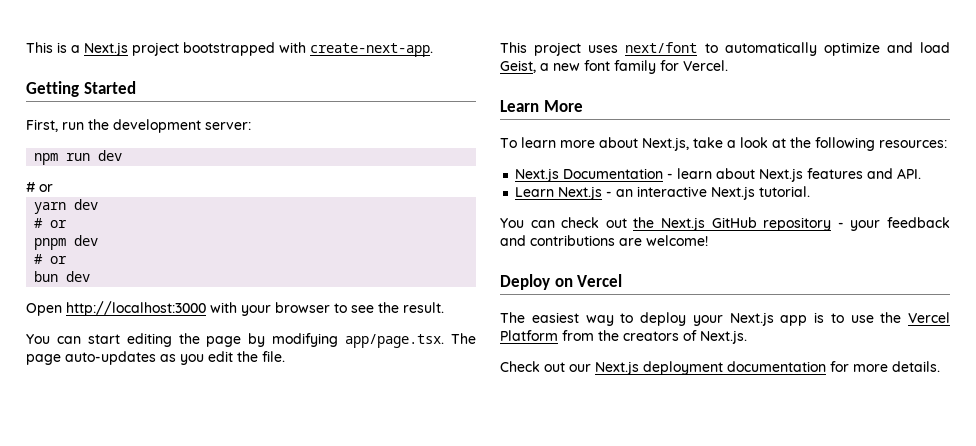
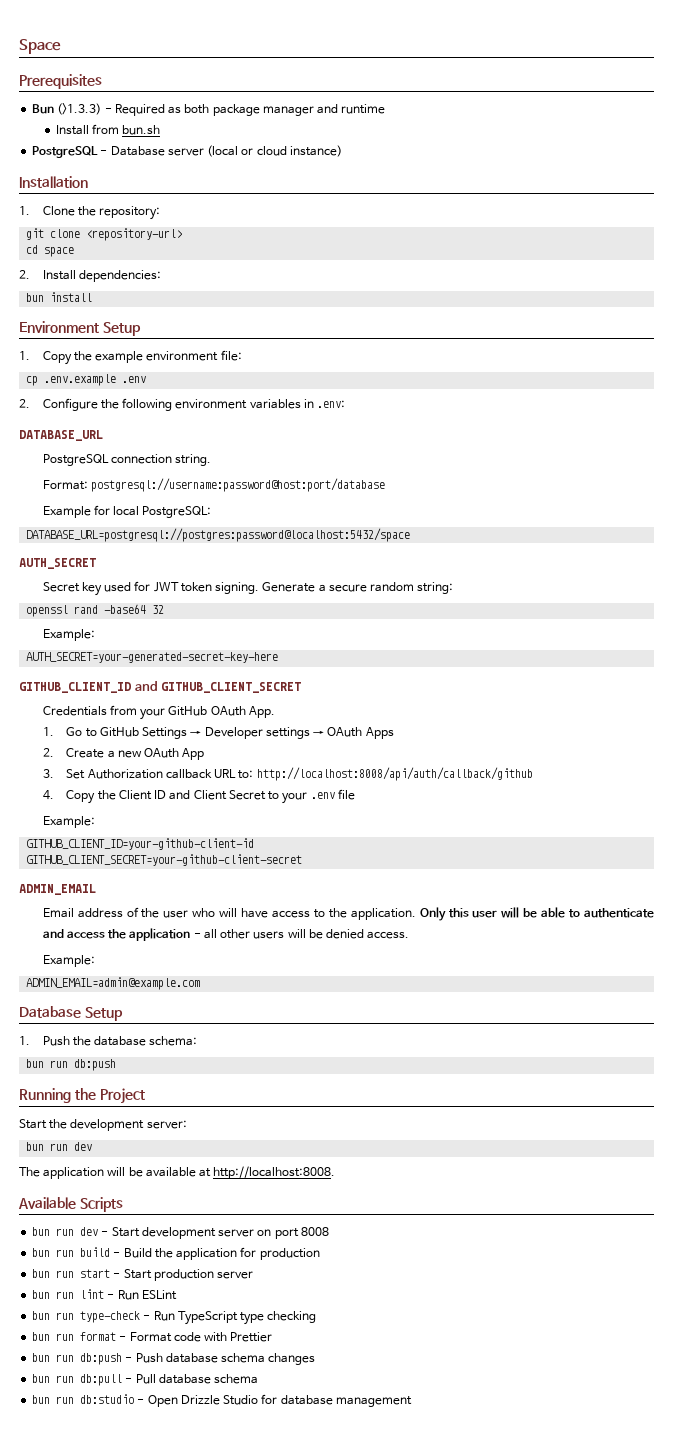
- This is a Next.js project bootstrapped with create-next-app.
- Getting Started
- First, run the development server:
- npm run dev
- # or
- yarn dev
- # or
- pnpm dev
- # or
- bun dev
- Open http://localhost:3000 with your browser to see the result.
- You can start editing the page by modifying app/page.tsx. The page auto-updates as you edit the file.
- This project uses next/font to automatically optimize and load Geist, a new font family for Vercel.
- Learn More
- To learn more about Next.js, take a look at the following resources:
- Next.js Documentation - learn about Next.js features and API.
- Learn Next.js - an interactive Next.js tutorial.
- You can check out the Next.js GitHub repository - your feedback and contributions are welcome!
- Deploy on Vercel
- The easiest way to deploy your Next.js app is to use the Vercel Platform from the creators of Next.js.
- Check out our Next.js deployment documentation for more details.
+ Space
+ Prerequisites
+ Bun (>1.3.3) - Required as both package manager and runtime
+ Install from bun.sh
+ PostgreSQL - Database server (local or cloud instance)
+ Installation
+ 1. Clone the repository:
+ git clone <repository-url>
+ cd space
+ 2. Install dependencies:
+ bun install
+ Environment Setup
+ 1. Copy the example environment file:
+ cp .env.example .env
+ 2. Configure the following environment variables in .env:
+ DATABASE_URL
+ PostgreSQL connection string.
+ Format: postgresql://username:password@host:port/database
+ Example for local PostgreSQL:
+ DATABASE_URL=postgresql://postgres:password@localhost:5432/space
+ AUTH_SECRET
+ Secret key used for JWT token signing. Generate a secure random string:
+ openssl rand -base64 32
+ Example:
+ AUTH_SECRET=your-generated-secret-key-here
+ GITHUB_CLIENT_ID and GITHUB_CLIENT_SECRET
+ Credentials from your GitHub OAuth App.
+ 1. Go to GitHub Settings → Developer settings → OAuth Apps
+ 2. Create a new OAuth App
+ 3. Set Authorization callback URL to: http://localhost:8008/api/auth/callback/github
+ 4. Copy the Client ID and Client Secret to your .env file
+ Example:
+ GITHUB_CLIENT_ID=your-github-client-id
+ GITHUB_CLIENT_SECRET=your-github-client-secret
+ ADMIN_EMAIL
+ Email address of the user who will have access to the application. Only this user will be able to authenticate and access the application - all other users will be denied access.
+ Example:
+ ADMIN_EMAIL=admin@example.com
+ Database Setup
+ 1. Push the database schema:
+ bun run db:push
+ Running the Project
+ Start the development server:
+ bun run dev
+ The application will be available at http://localhost:8008.
+ Available Scripts
+ bun run dev - Start development server on port 8008
+ bun run build - Build the application for production
+ bun run start - Start production server
+ bun run lint - Run ESLint
+ bun run type-check - Run TypeScript type checking
+ bun run format - Format code with Prettier
+ bun run db:push - Push database schema changes
+ bun run db:pull - Pull database schema
+ bun run db:studio - Open Drizzle Studio for database management

